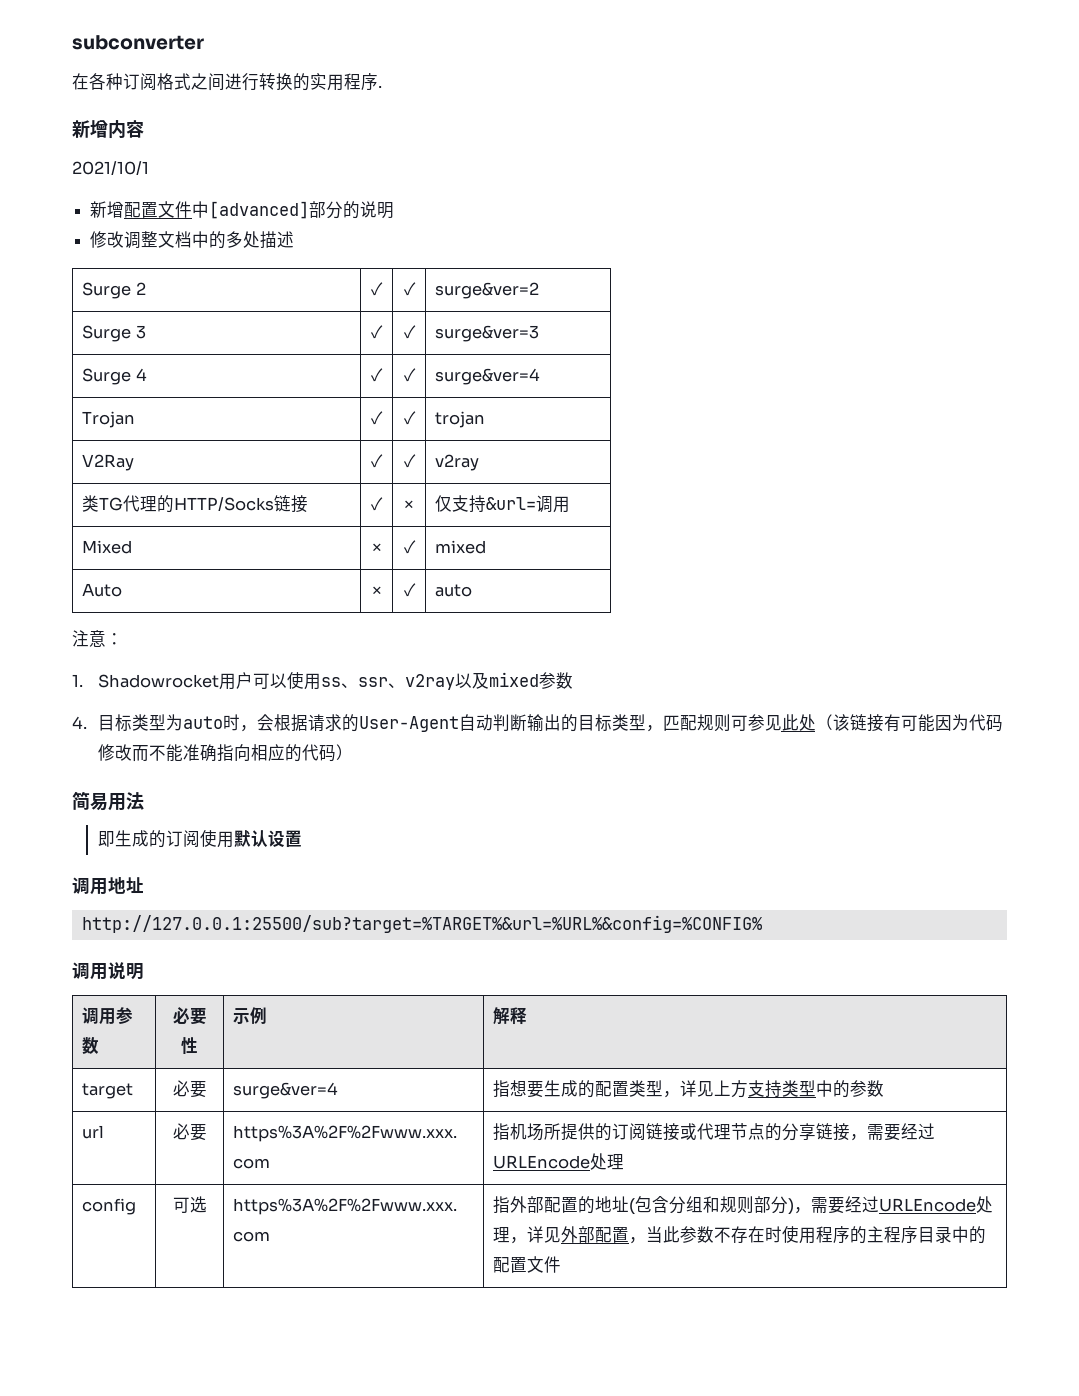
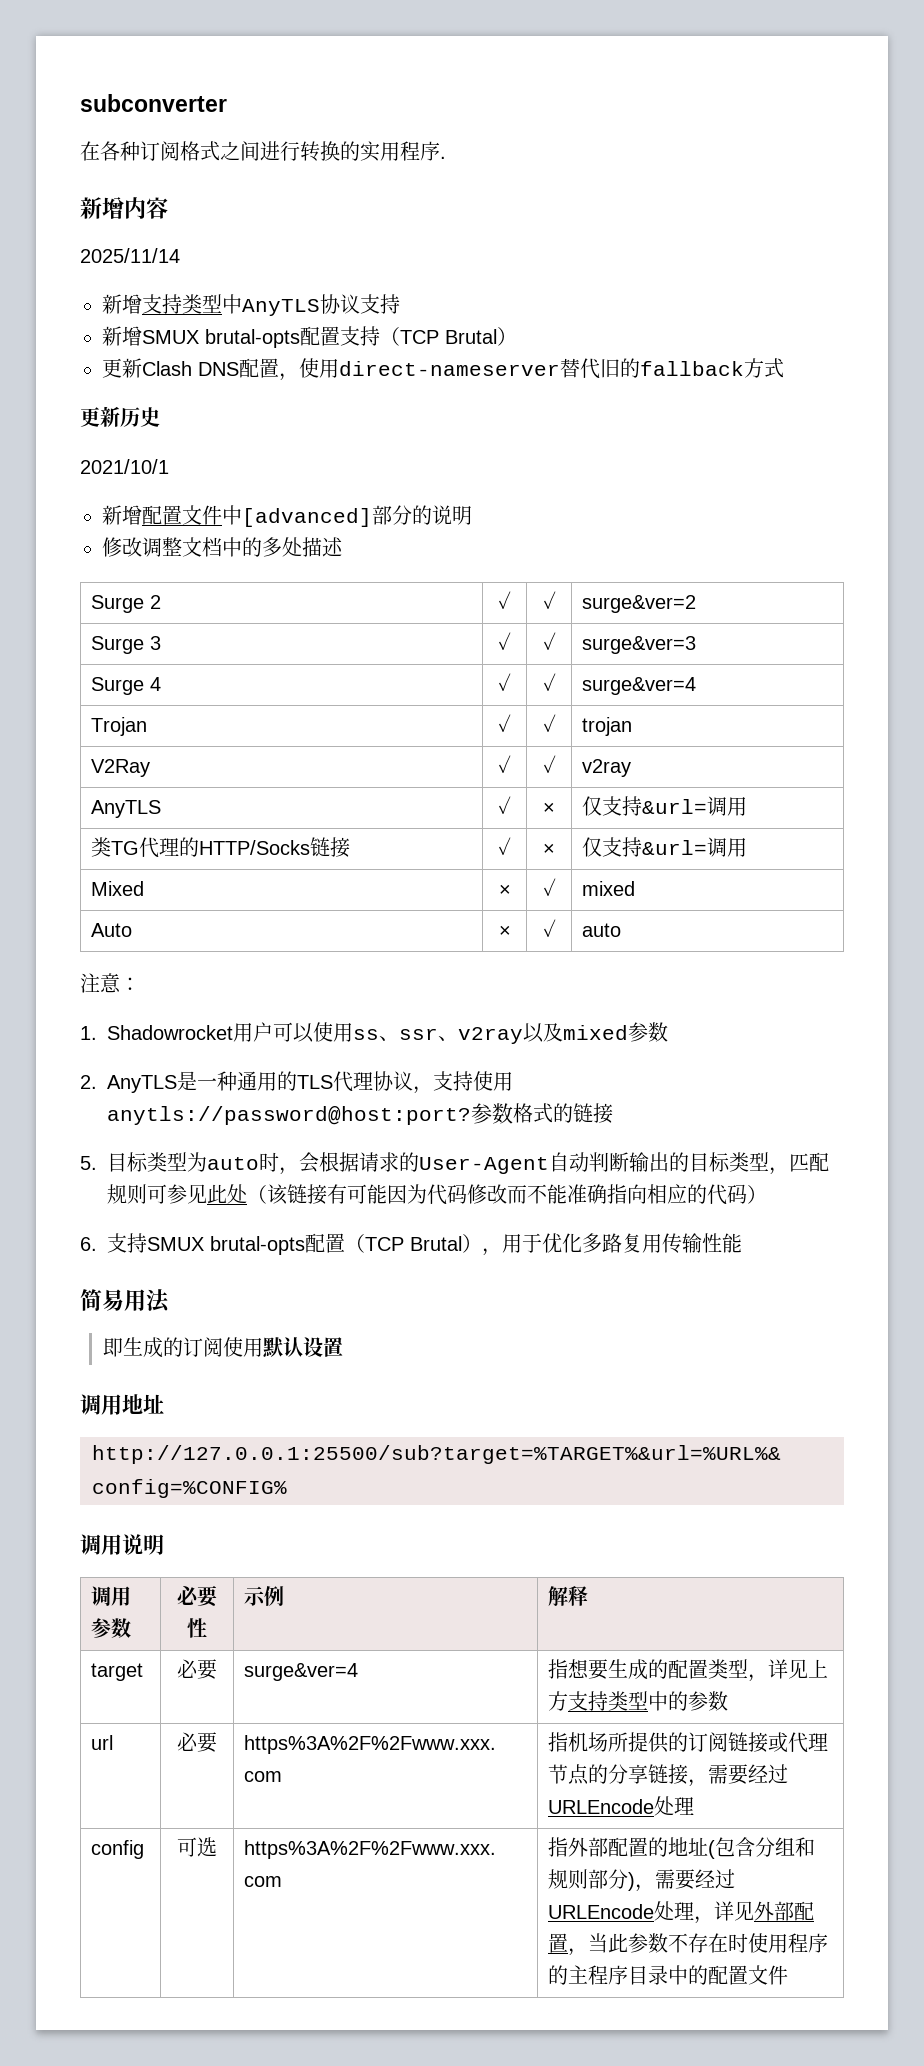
+ 2025/11/14
+ 新增支持类型中AnyTLS协议支持
+ 新增SMUX brutal-opts配置支持（TCP Brutal）
+ 更新Clash DNS配置，使用direct-nameserver替代旧的fallback方式
+ 更新历史
+ AnyTLS | ✓ | × | 仅支持&url=调用
- 4.目标类型为auto时，会根据请求的User-Agent自动判断输出的目标类型，匹配规则可参见此处（该链接有可能因为代码修改而不能准确指向相应的代码）
+ 2. AnyTLS是一种通用的TLS代理协议，支持使用anytls://password@host:port?参数格式的链接
+ 5.目标类型为auto时，会根据请求的User-Agent自动判断输出的目标类型，匹配规则可参见此处（该链接有可能因为代码修改而不能准确指向相应的代码）
+ 6.支持SMUX brutal-opts配置（TCP Brutal），用于优化多路复用传输性能

